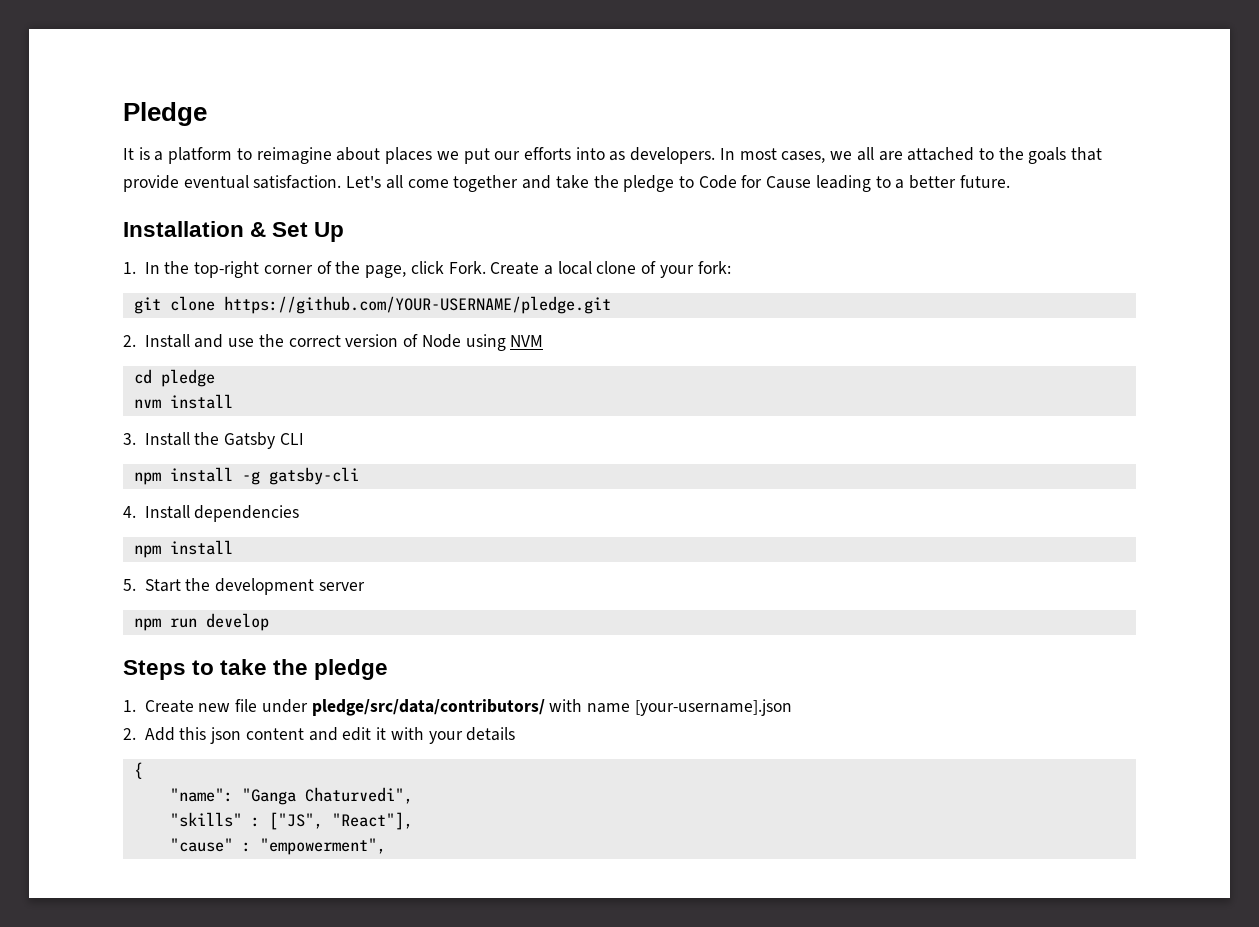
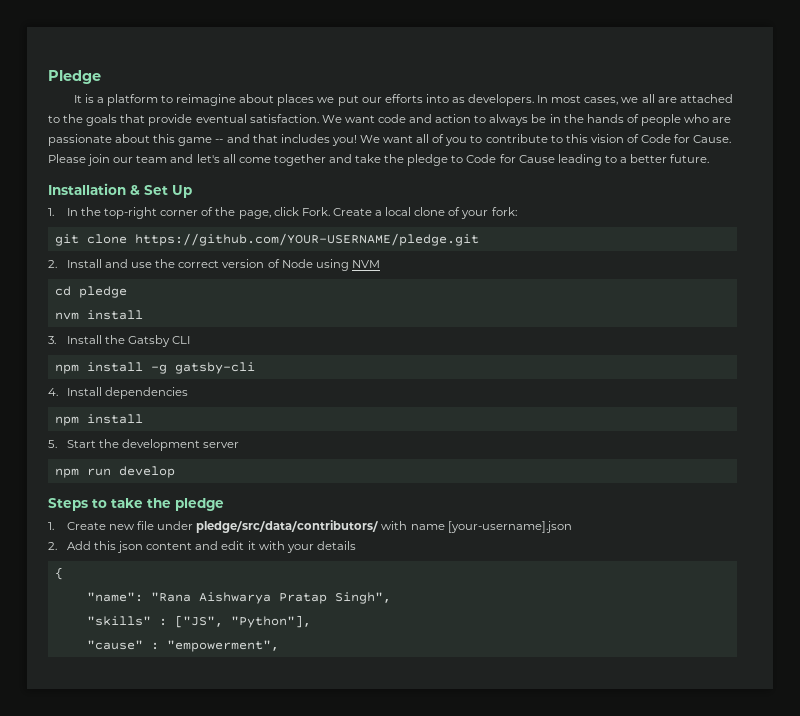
- Let's all come together and take the pledge to Code for Cause leading to a better future.
+ We want code and action to always be in the hands of people who are passionate about this game -- and that includes you! We want all of you to contribute to this vision of Code for Cause. Please join our team and let's all come together and take the pledge to Code for Cause leading to a better future.
- "name": "Ganga Chaturvedi",
+ "name": "Rana Aishwarya Pratap Singh",
- "skills" : ["JS", "React"],
+ "skills" : ["JS", "Python"],

